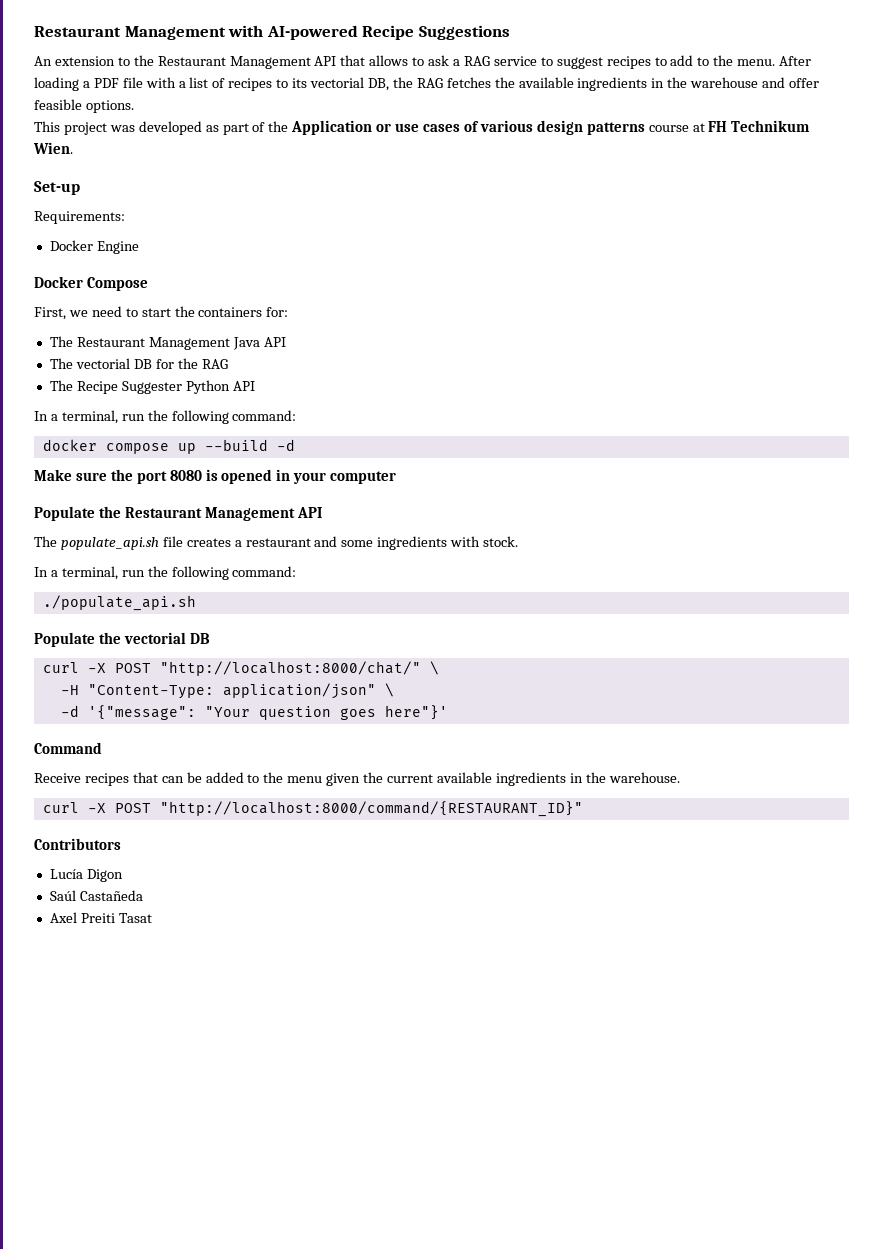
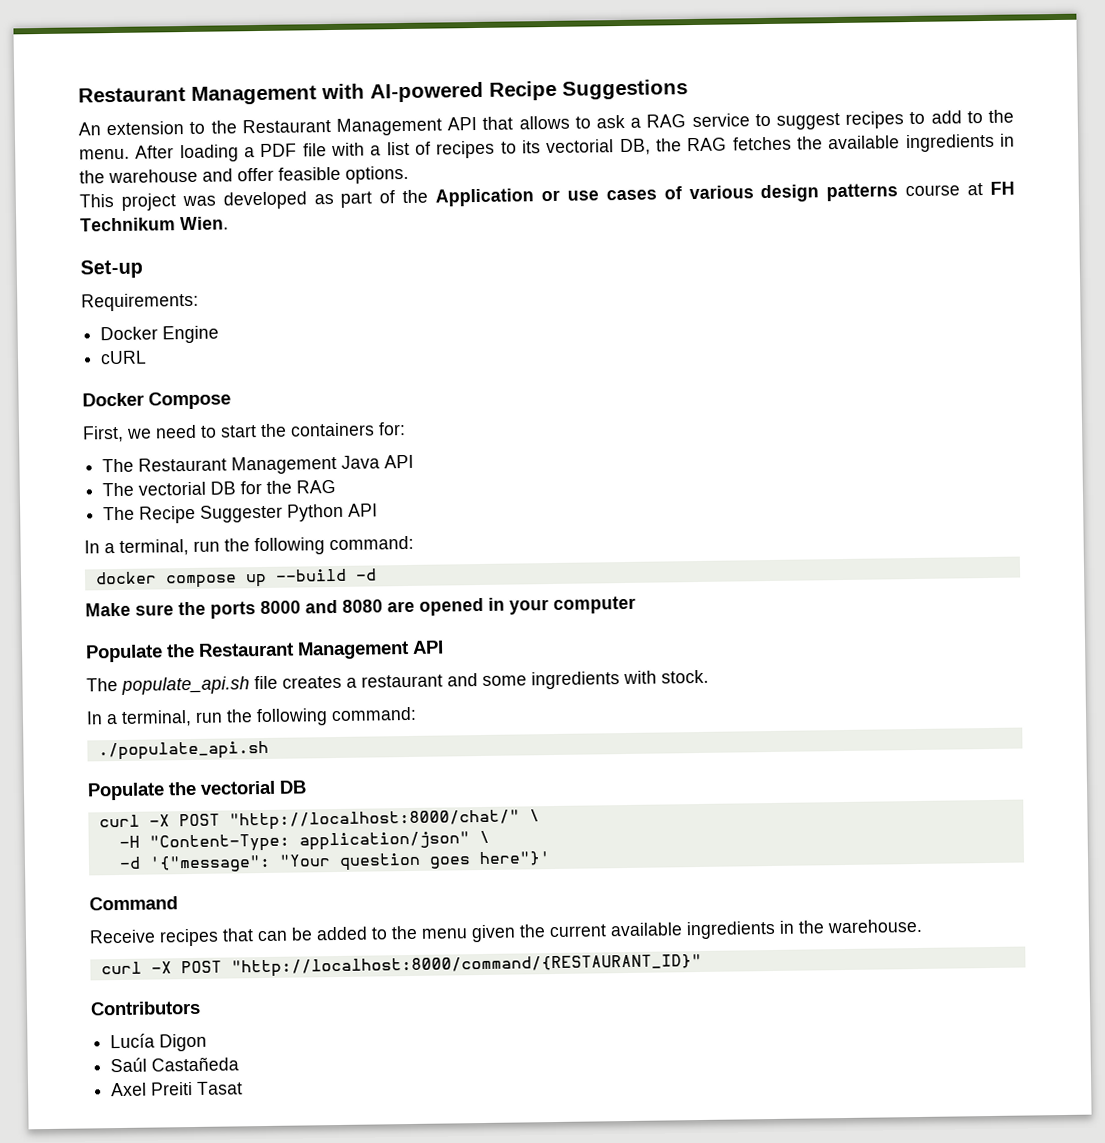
+ cURL
- Make sure the port 8080 is opened in your computer
+ Make sure the ports 8000 and 8080 are opened in your computer

